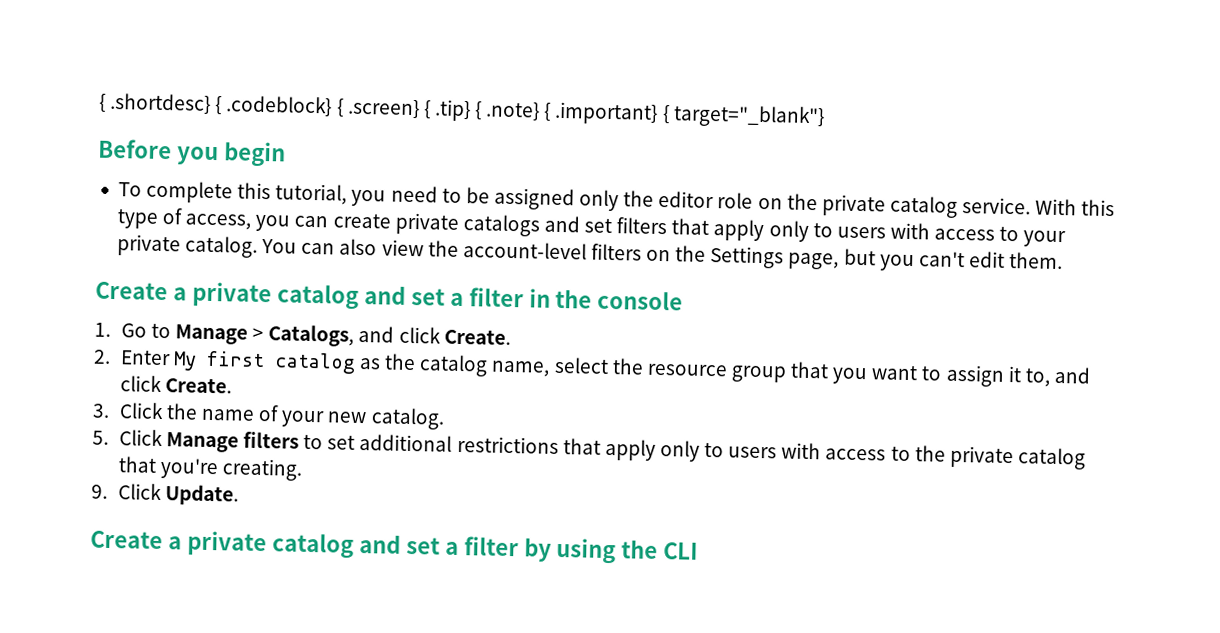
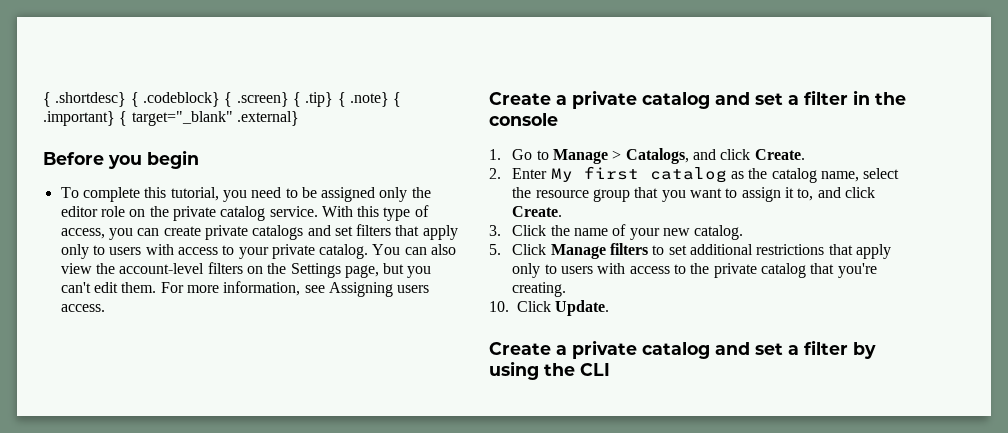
- { .shortdesc} { .codeblock} { .screen} { .tip} { .note} { .important} { target="_blank"}
+ { .shortdesc} { .codeblock} { .screen} { .tip} { .note} { .important} { target="_blank" .external}
+ For more information, see Assigning users access.
- 9. Click Update.
+ 10. Click Update.

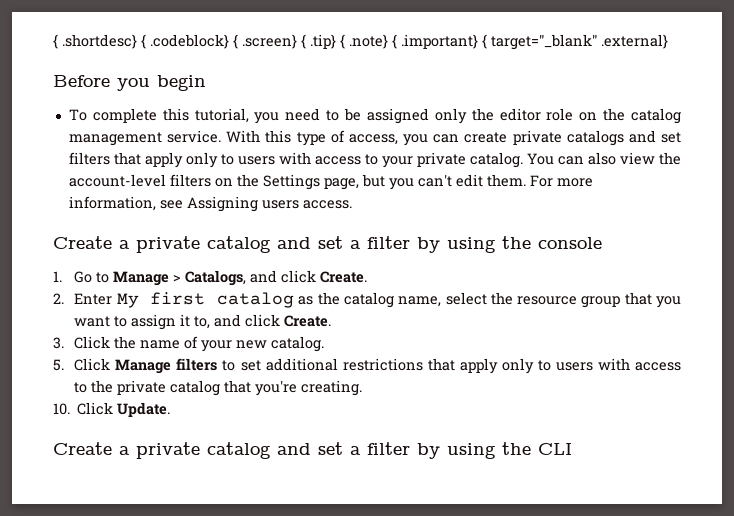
- To complete this tutorial, you need to be assigned only the editor role on the private catalog service.
+ To complete this tutorial, you need to be assigned only the editor role on the catalog management service.
- Create a private catalog and set a filter in the console
+ Create a private catalog and set a filter by using the console

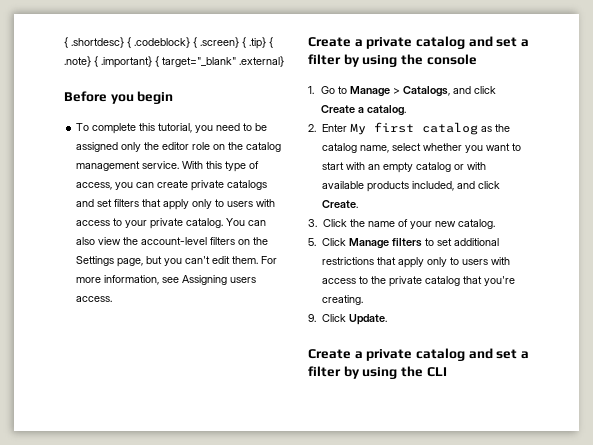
- 1. Go to Manage > Catalogs, and click Create.
+ 1. Go to Manage > Catalogs, and click Create a catalog.
- 2. Enter My first catalog as the catalog name, select the resource group that you want to assign it to, and click Create.
+ 2. Enter My first catalog as the catalog name, select whether you want to start with an empty catalog or with available products included, and click Create.
- 10. Click Update.
+ 9. Click Update.

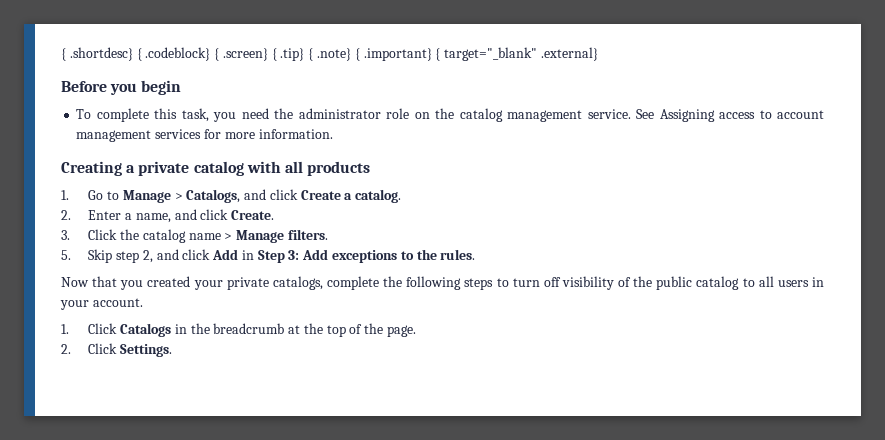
- To complete this tutorial, you need to be assigned only the editor role on the catalog management service.
+ To complete this task, you need the administrator role on the catalog management service.
- With this type of access, you can create private catalogs and set filters that apply only to users with access to your private catalog. You can also view the account-level filters on the Settings page, but you can't edit them. For more information, see Assigning users access.
- Create a private catalog and set a filter by using the console
+ See Assigning access to account management services for more information.
+ Creating a private catalog with all products
- 2. Enter My first catalog as the catalog name, select whether you want to start with an empty catalog or with available products included, and click Create.
+ 2. Enter a name, and click Create.
- 3. Click the name of your new catalog.
- 5. Click Manage filters to set additional restrictions that apply only to users with access to the private catalog that you're creating.
- 9. Click Update.
- Create a private catalog and set a filter by using the CLI
+ 3. Click the catalog name > Manage filters.
+ 5. Skip step 2, and click Add in Step 3: Add exceptions to the rules.
+ Now that you created your private catalogs, complete the following steps to turn off visibility of the public catalog to all users in your account.
+ 1. Click Catalogs in the breadcrumb at the top of the page.
+ 2. Click Settings.

